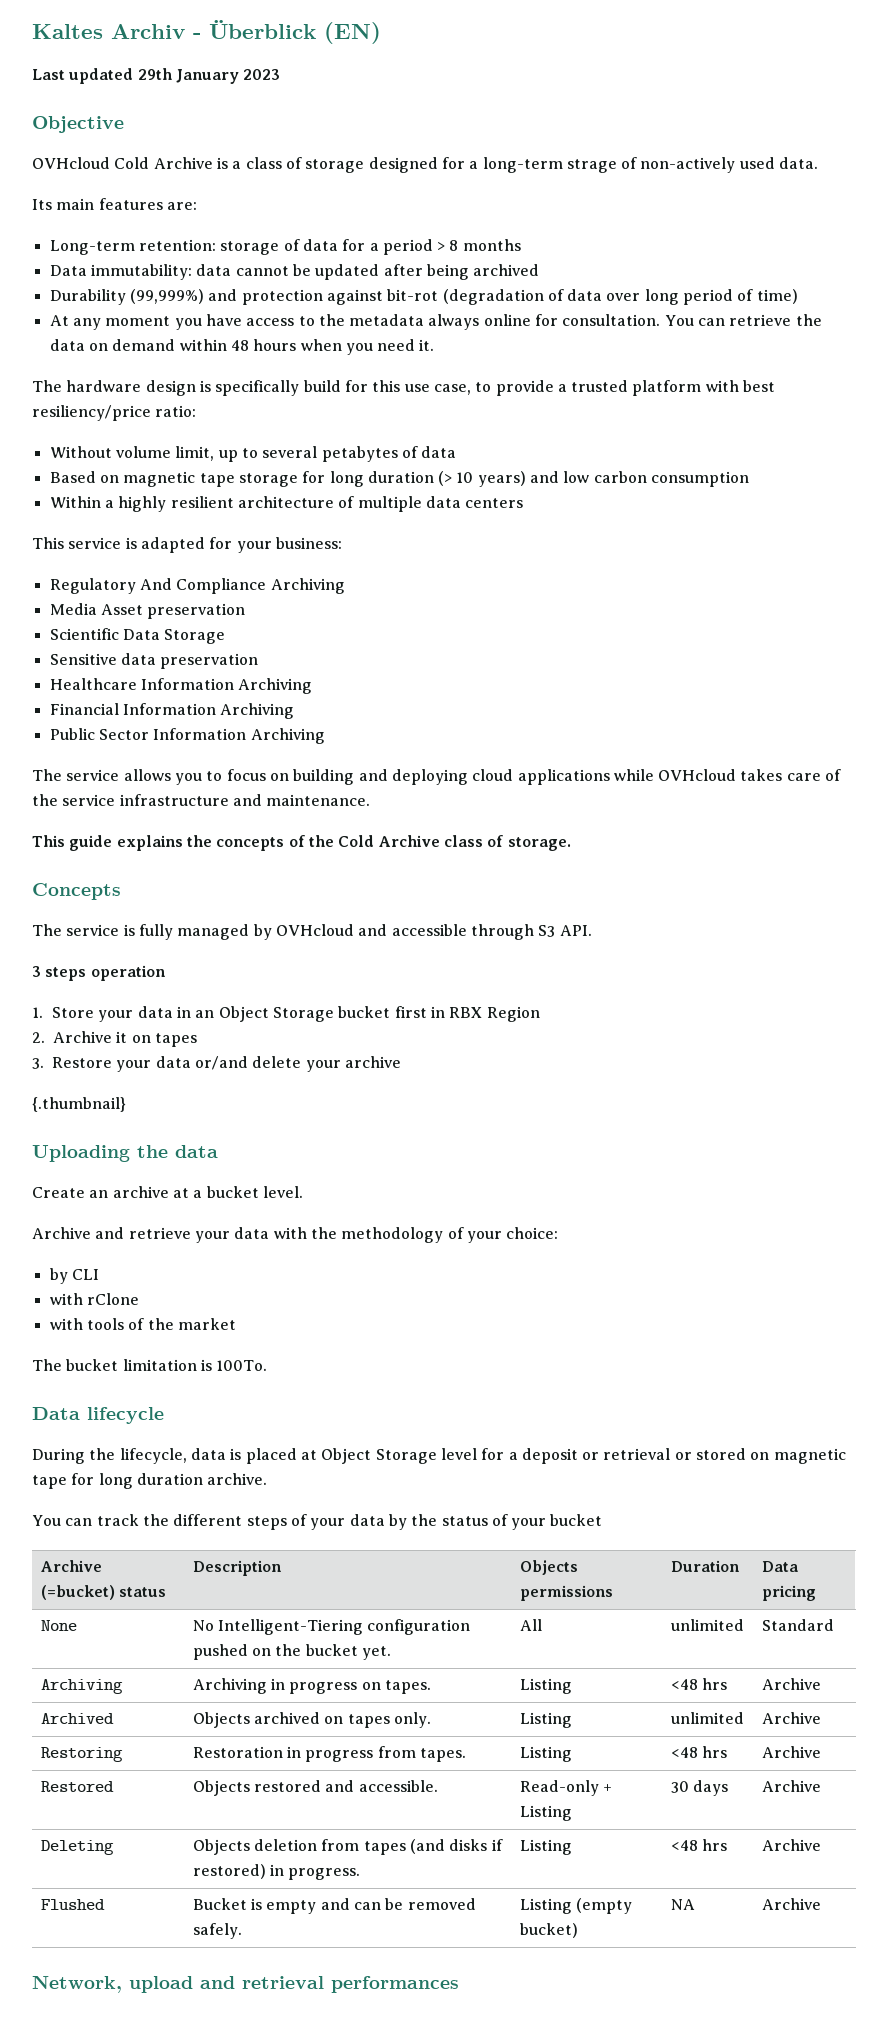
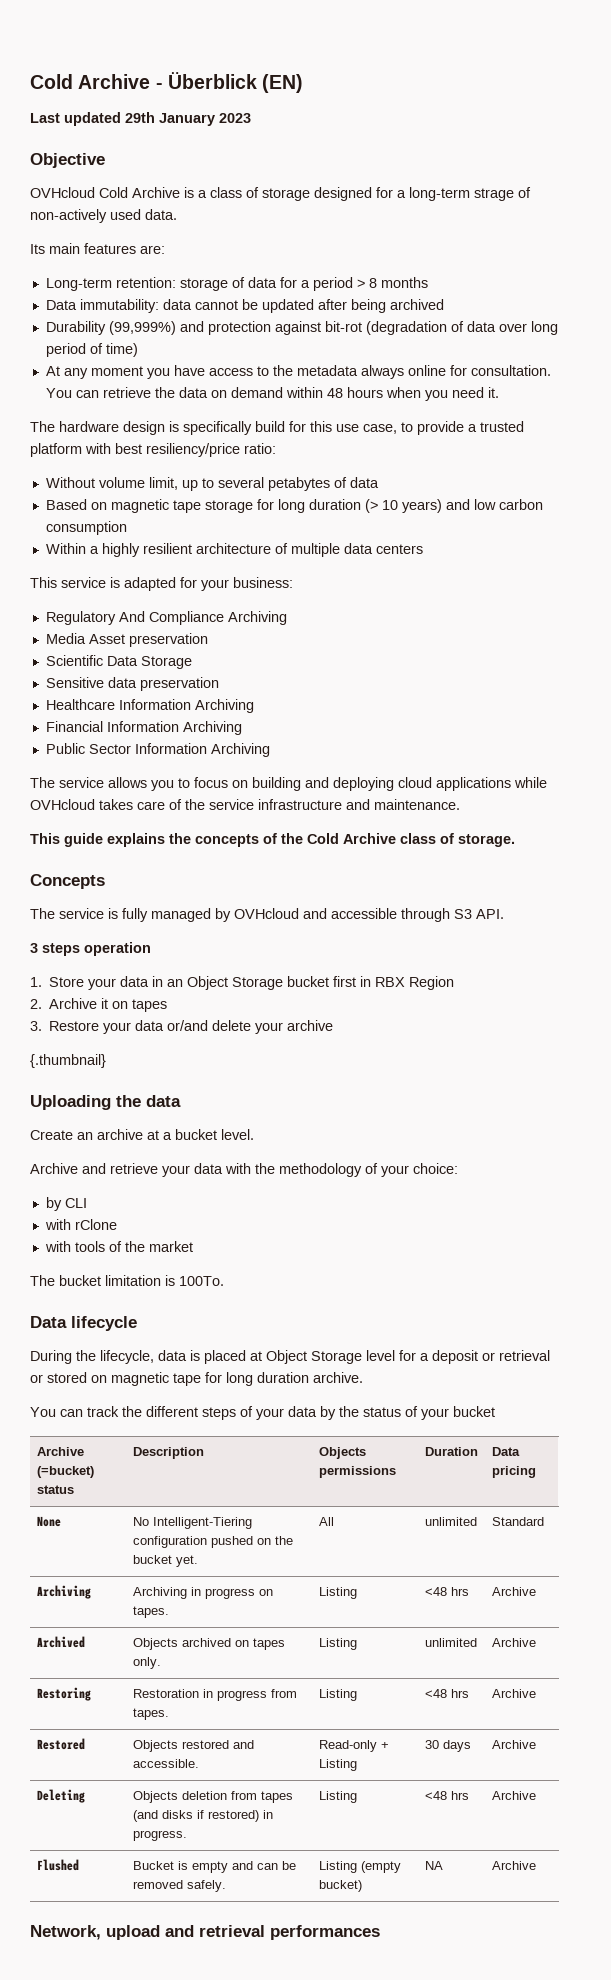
- Kaltes Archiv - Überblick (EN)
+ Cold Archive - Überblick (EN)

